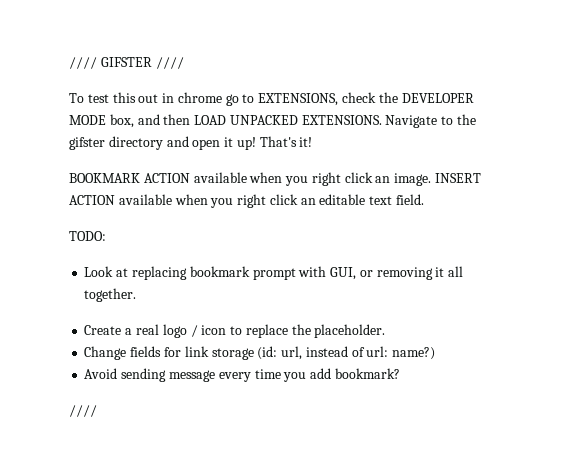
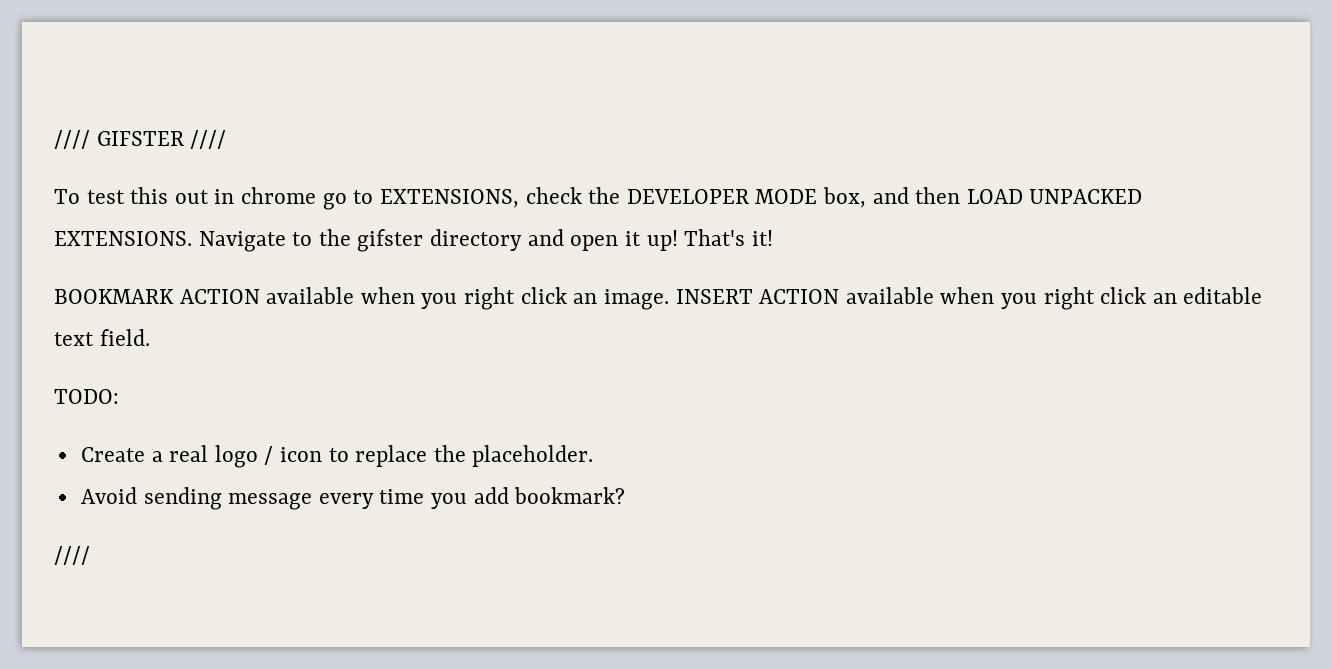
- Look at replacing bookmark prompt with GUI, or removing it all together.
- Change fields for link storage (id: url, instead of url: name?)

